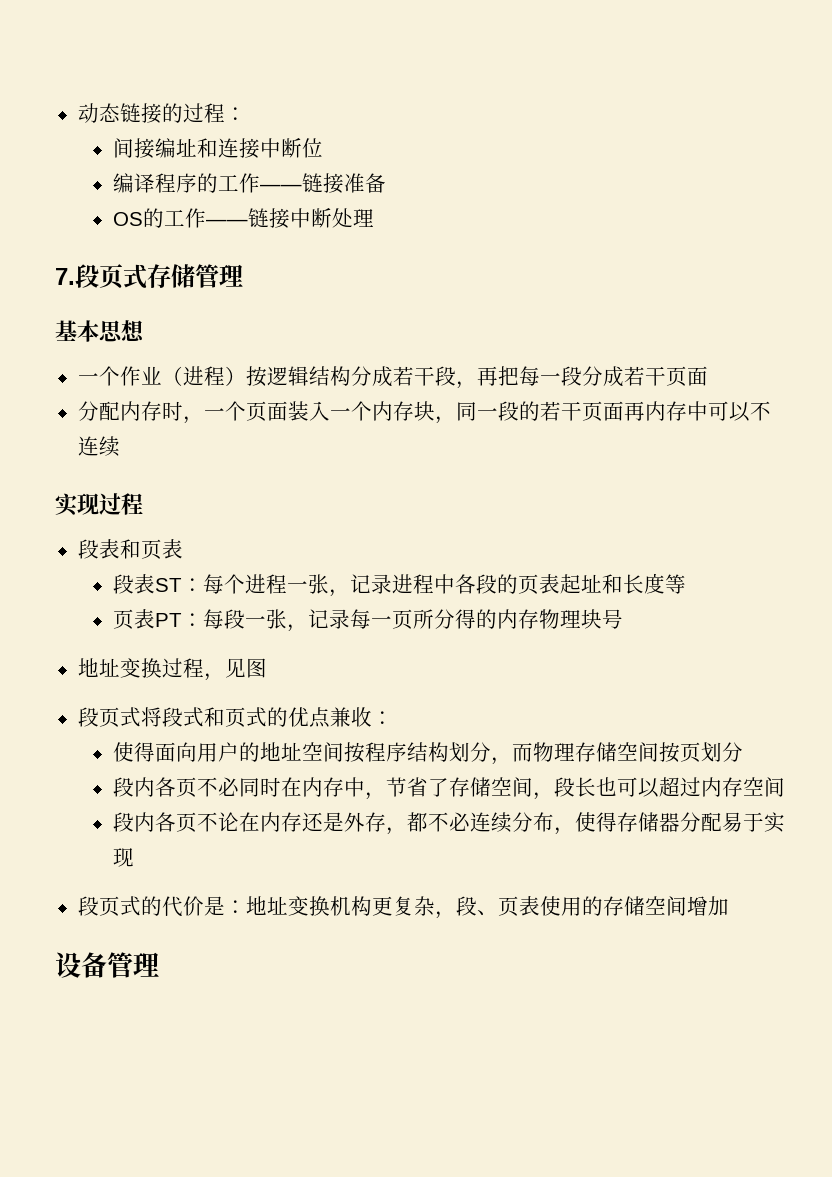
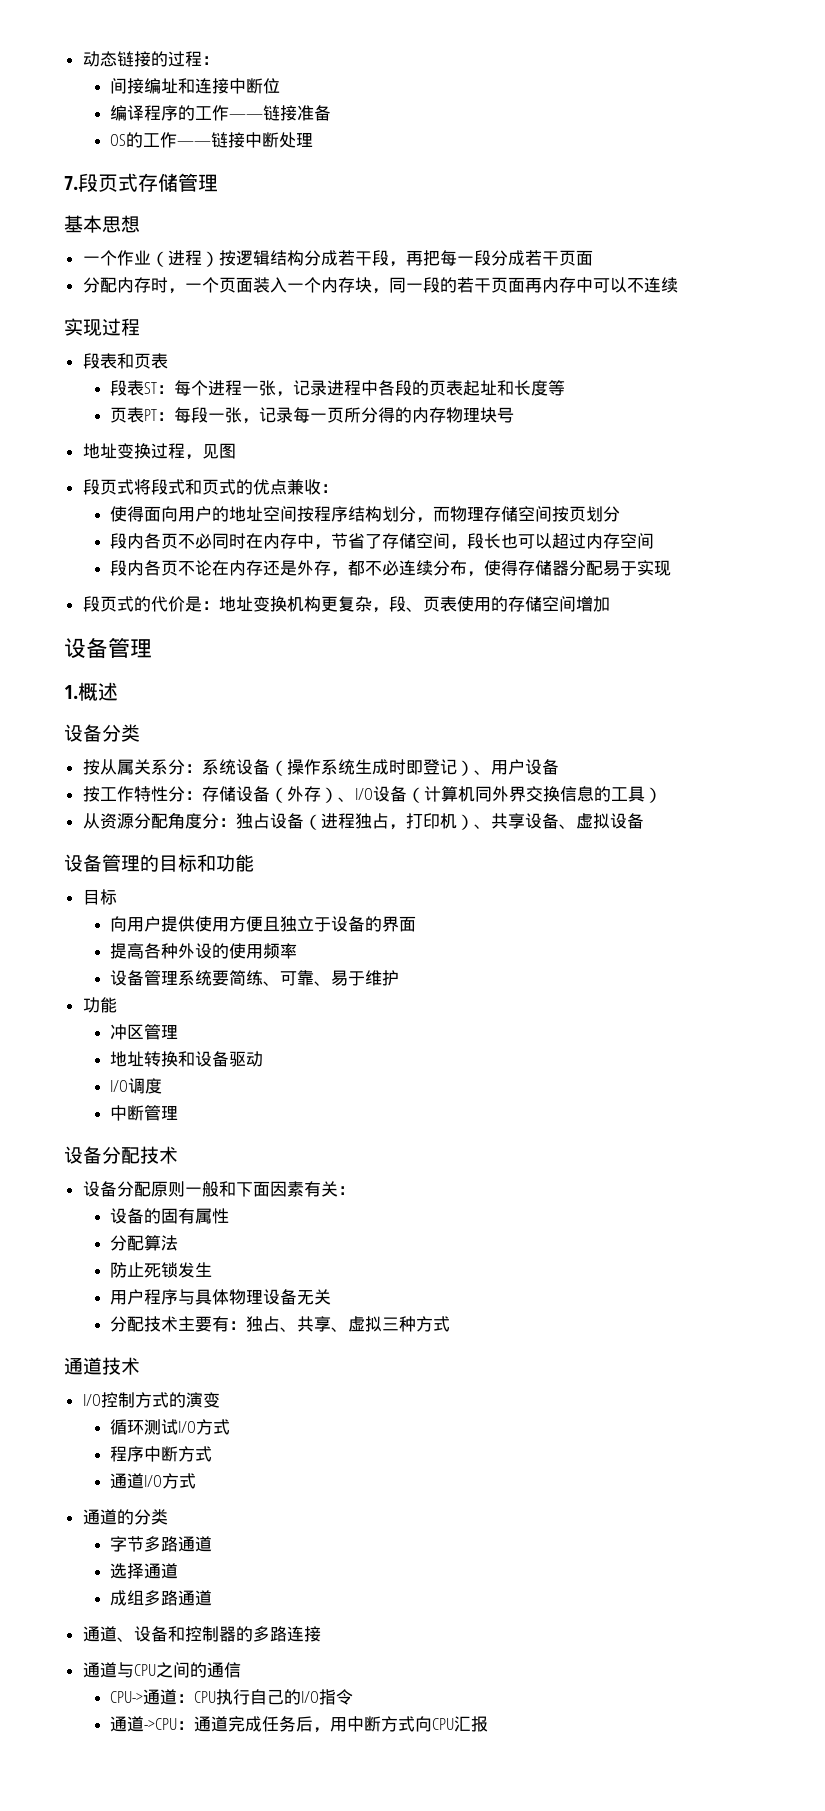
+ 1.概述
+ 设备分类
+ 按从属关系分：系统设备（操作系统生成时即登记）、用户设备
+ 按工作特性分：存储设备（外存）、I/O设备（计算机同外界交换信息的工具）
+ 从资源分配角度分：独占设备（进程独占，打印机）、共享设备、虚拟设备
+ 设备管理的目标和功能
+ 目标
+ 向用户提供使用方便且独立于设备的界面
+ 提高各种外设的使用频率
+ 设备管理系统要简练、可靠、易于维护
+ 功能
+ 冲区管理
+ 地址转换和设备驱动
+ I/O调度
+ 中断管理
+ 设备分配技术
+ 设备分配原则一般和下面因素有关：
+ 设备的固有属性
+ 分配算法
+ 防止死锁发生
+ 用户程序与具体物理设备无关
+ 分配技术主要有：独占、共享、虚拟三种方式
+ 通道技术
+ I/O控制方式的演变
+ 循环测试I/O方式
+ 程序中断方式
+ 通道I/O方式
+ 通道的分类
+ 字节多路通道
+ 选择通道
+ 成组多路通道
+ 通道、设备和控制器的多路连接
+ 通道与CPU之间的通信
+ CPU->通道：CPU执行自己的I/O指令
+ 通道->CPU：通道完成任务后，用中断方式向CPU汇报

